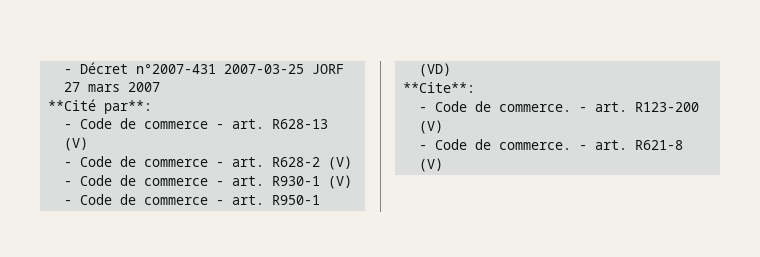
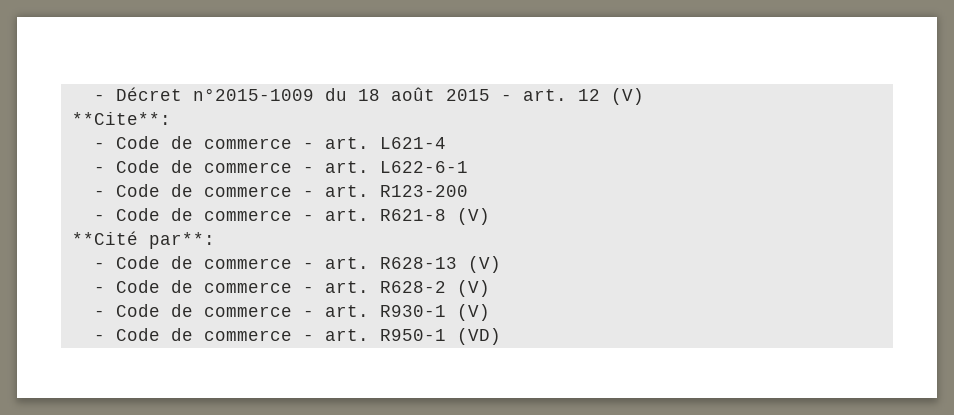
- - Décret n°2007-431 2007-03-25 JORF 27 mars 2007
+ - Décret n°2015-1009 du 18 août 2015 - art. 12 (V)
+ **Cite**:
+ - Code de commerce - art. L621-4
+ - Code de commerce - art. L622-6-1
+ - Code de commerce - art. R123-200
+ - Code de commerce - art. R621-8 (V)
- **Cite**:
- - Code de commerce. - art. R123-200 (V)
- - Code de commerce. - art. R621-8 (V)

